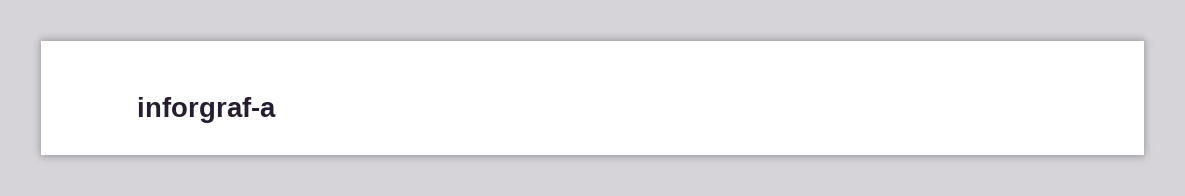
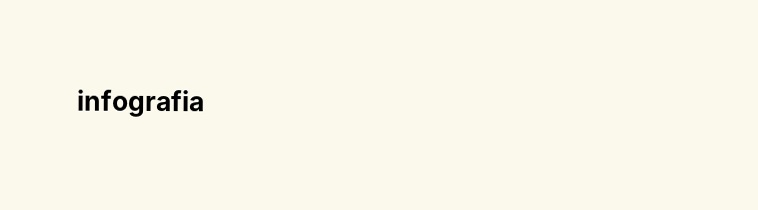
- inforgraf-a
+ infografia

